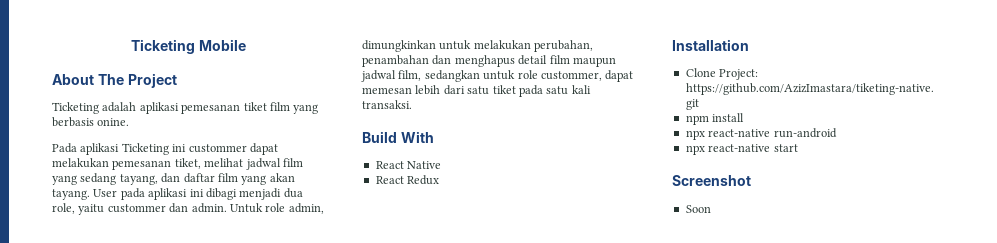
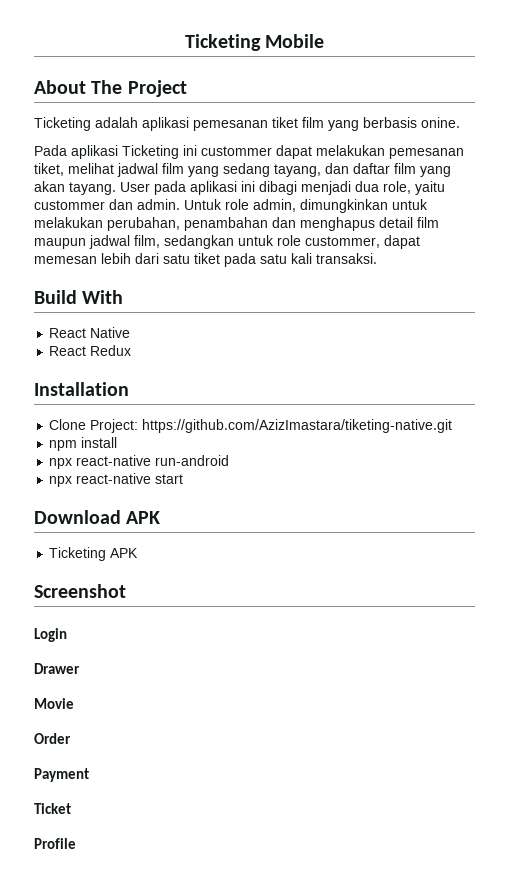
+ Download APK
+ Ticketing APK
  Screenshot
- Soon
+ Login
+ Drawer
+ Movie
+ Order
+ Payment
+ Ticket
+ Profile

